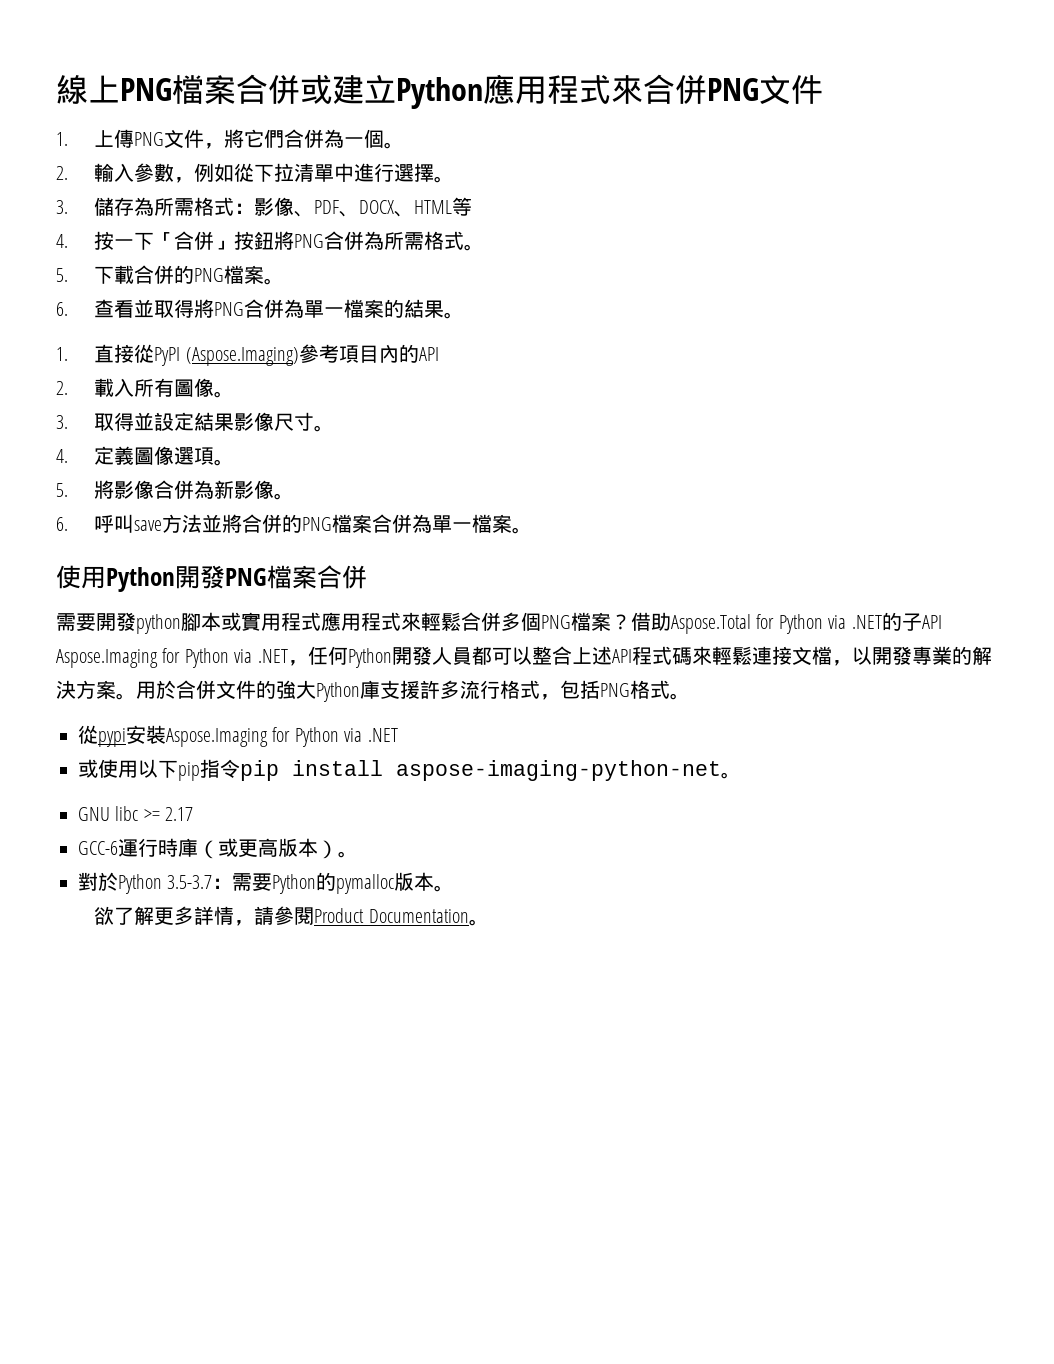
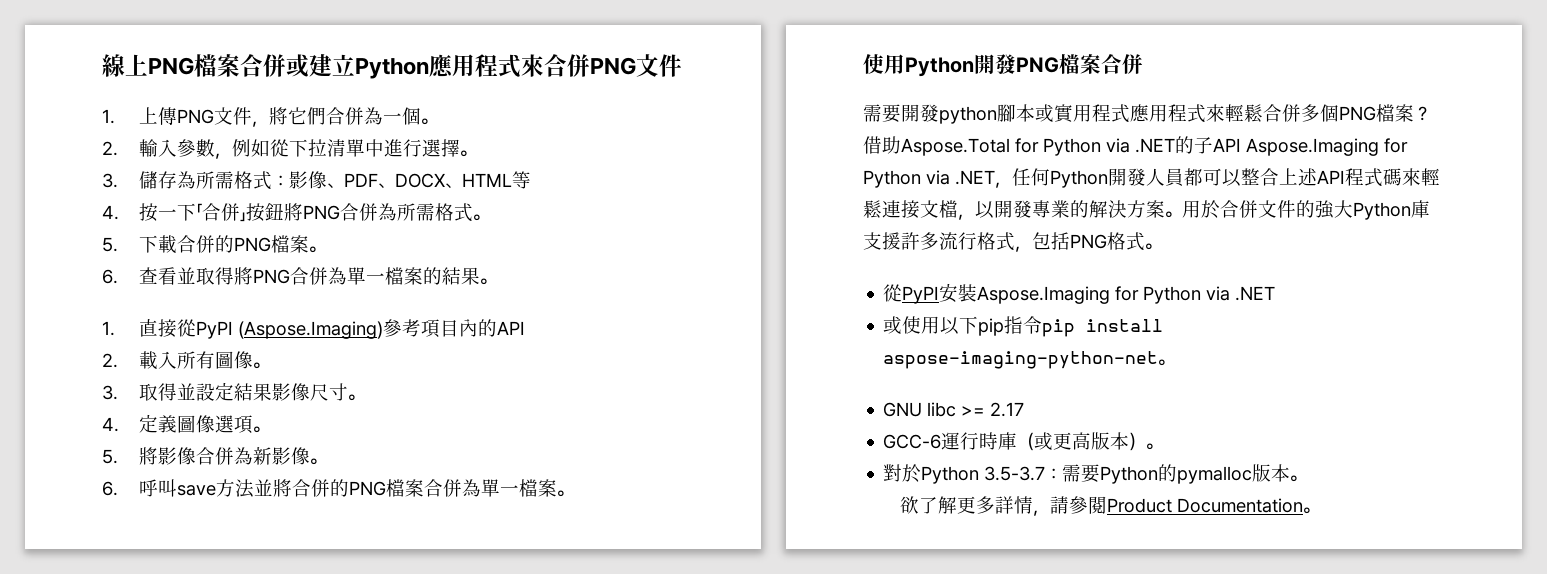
- 從pypi安裝Aspose.Imaging for Python via .NET
+ 從PyPI安裝Aspose.Imaging for Python via .NET

